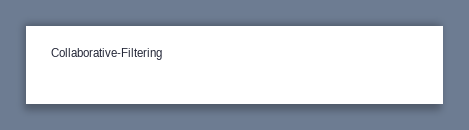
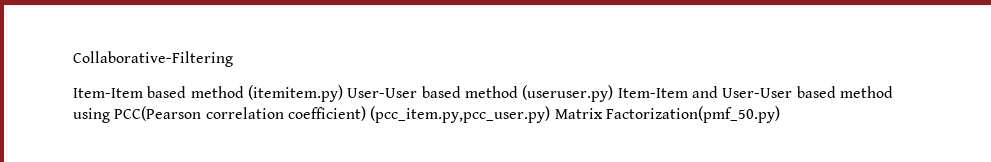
+ Item-Item based method (itemitem.py) User-User based method (useruser.py) Item-Item and User-User based method using PCC(Pearson correlation coefficient) (pcc_item.py,pcc_user.py) Matrix Factorization(pmf_50.py)

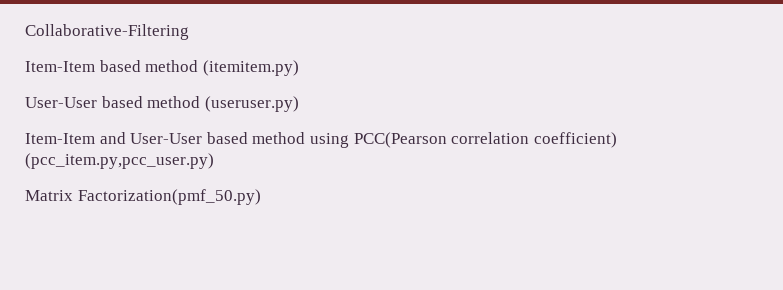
- Item-Item based method (itemitem.py) User-User based method (useruser.py) Item-Item and User-User based method using PCC(Pearson correlation coefficient) (pcc_item.py,pcc_user.py) Matrix Factorization(pmf_50.py)
+ Item-Item based method (itemitem.py)
+ User-User based method (useruser.py)
+ Item-Item and User-User based method using PCC(Pearson correlation coefficient) (pcc_item.py,pcc_user.py)
+ Matrix Factorization(pmf_50.py)

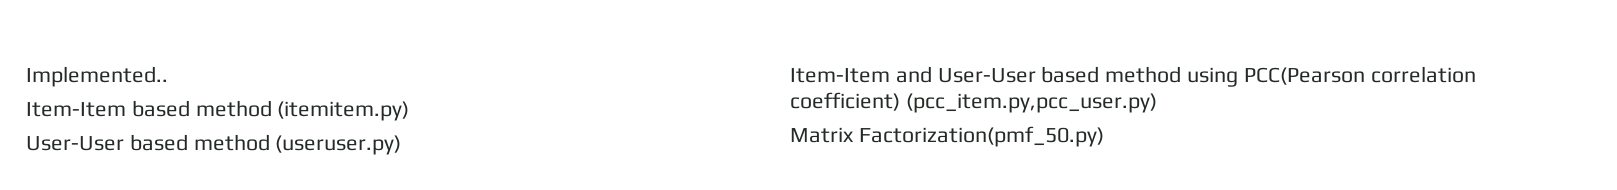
- Collaborative-Filtering
+ Implemented..

